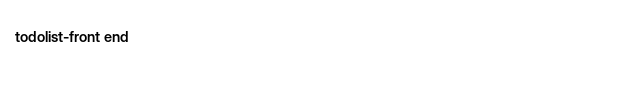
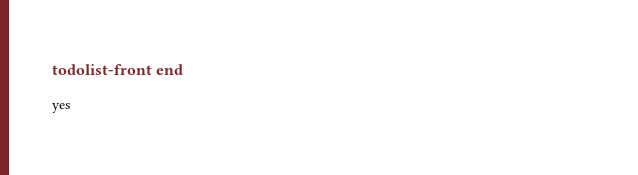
+ yes

